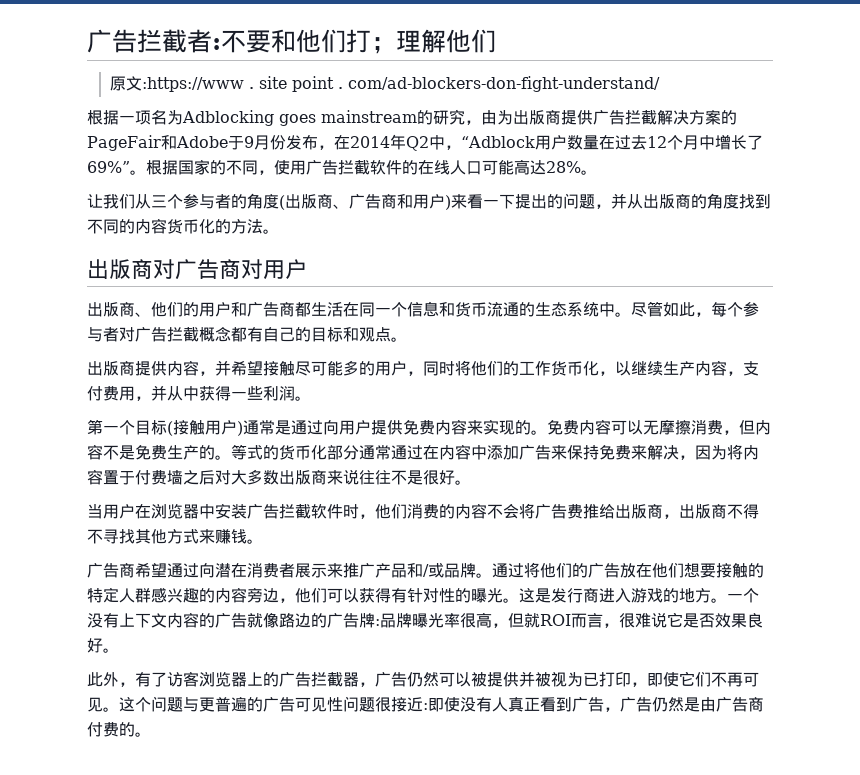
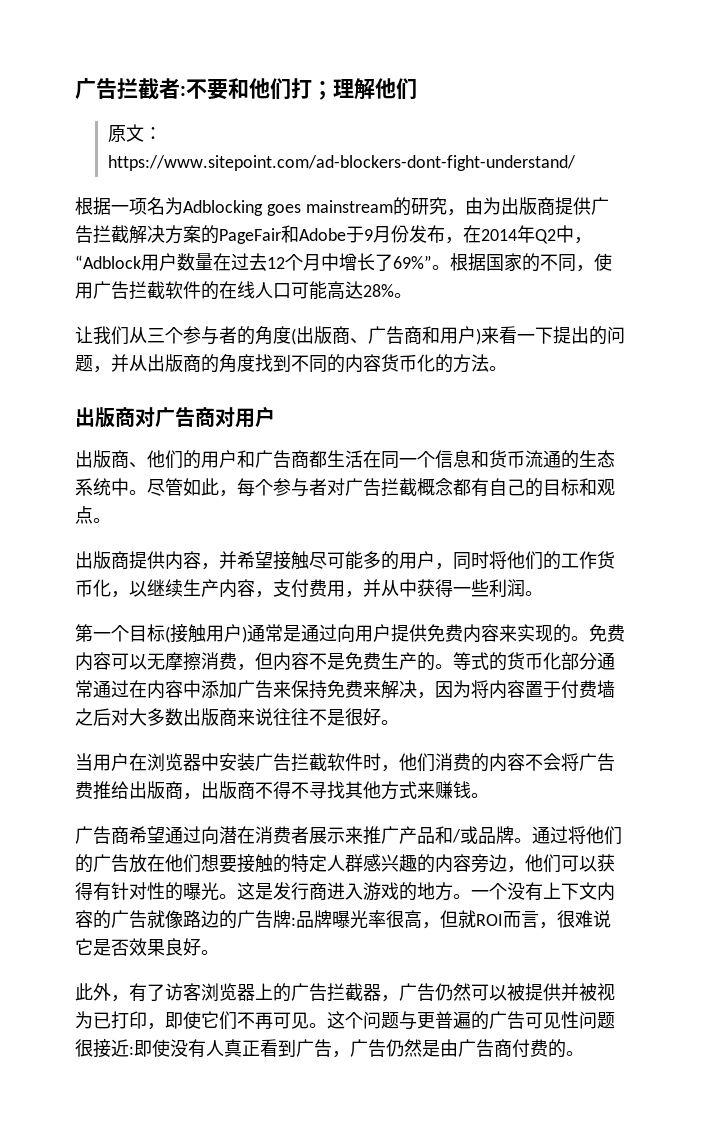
- 原文:https://www . site point . com/ad-blockers-don-fight-understand/
+ 原文：https://www.sitepoint.com/ad-blockers-dont-fight-understand/

